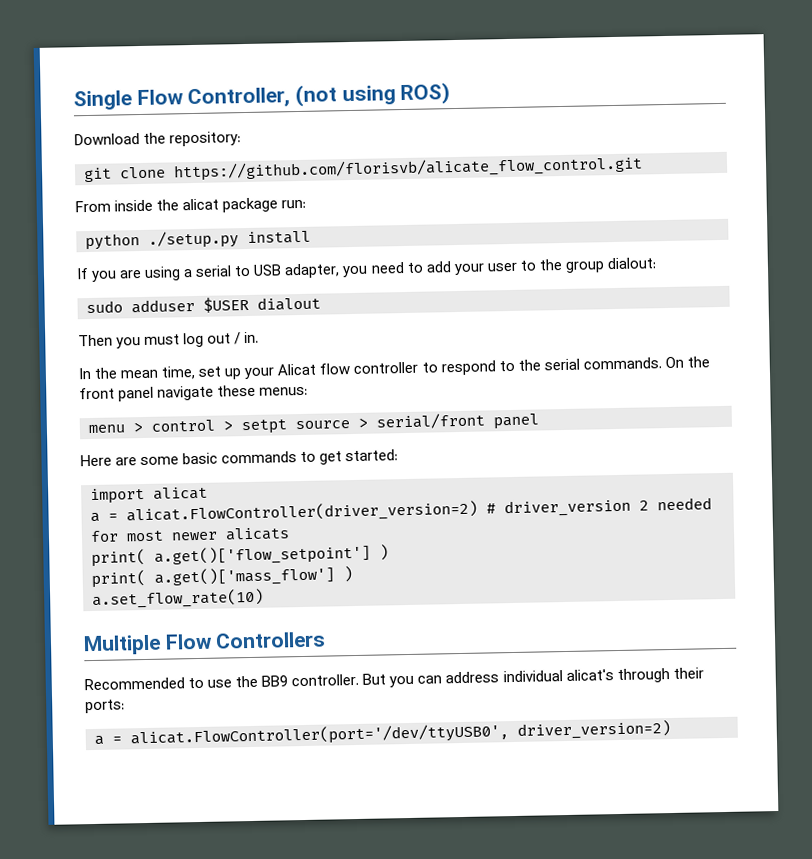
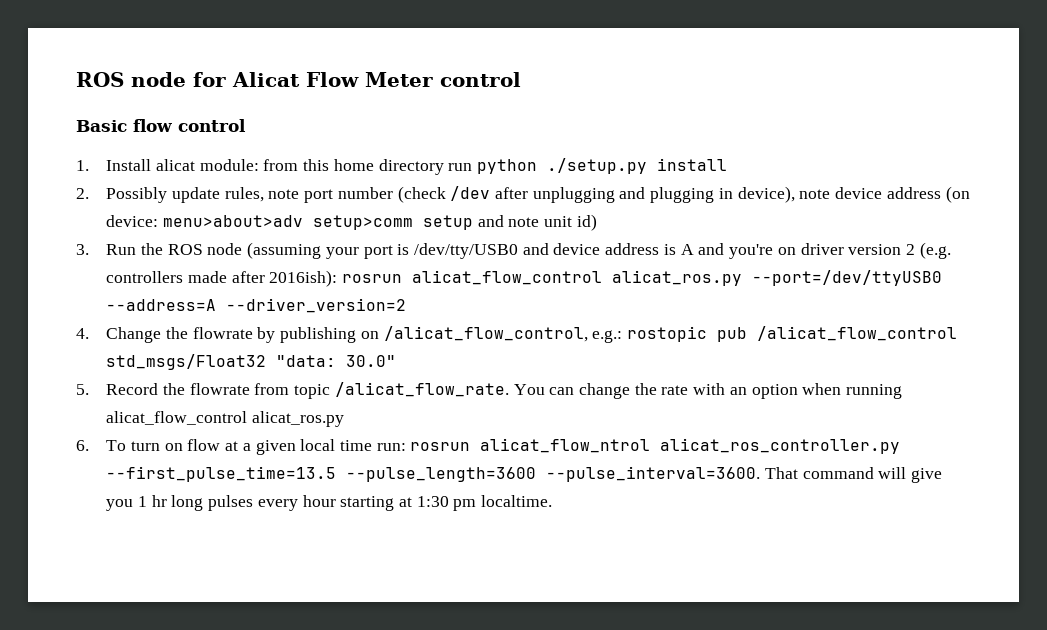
- Single Flow Controller, (not using ROS)
- Download the repository:
- git clone https://github.com/florisvb/alicate_flow_control.git
- From inside the alicat package run:
- python ./setup.py install
- If you are using a serial to USB adapter, you need to add your user to the group dialout:
- sudo adduser $USER dialout
- Then you must log out / in.
- In the mean time, set up your Alicat flow controller to respond to the serial commands. On the front panel navigate these menus:
- menu > control > setpt source > serial/front panel
- Here are some basic commands to get started:
- import alicat
- a = alicat.FlowController(driver_version=2) # driver_version 2 needed for most newer alicats
- print( a.get()['flow_setpoint'] )
- print( a.get()['mass_flow'] )
- a.set_flow_rate(10)
- Multiple Flow Controllers
- Recommended to use the BB9 controller. But you can address individual alicat's through their ports:
- a = alicat.FlowController(port='/dev/ttyUSB0', driver_version=2)
+ ROS node for Alicat Flow Meter control
+ Basic flow control
+ 1. Install alicat module: from this home directory run python ./setup.py install
+ 2. Possibly update rules, note port number (check /dev after unplugging and plugging in device), note device address (on device: menu>about>adv setup>comm setup and note unit id)
+ 3. Run the ROS node (assuming your port is /dev/tty/USB0 and device address is A and you're on driver version 2 (e.g. controllers made after 2016ish): rosrun alicat_flow_control alicat_ros.py --port=/dev/ttyUSB0 --address=A --driver_version=2
+ 4. Change the flowrate by publishing on /alicat_flow_control, e.g.: rostopic pub /alicat_flow_control std_msgs/Float32 "data: 30.0"
+ 5. Record the flowrate from topic /alicat_flow_rate. You can change the rate with an option when running alicat_flow_control alicat_ros.py
+ 6. To turn on flow at a given local time run: rosrun alicat_flow_ntrol alicat_ros_controller.py --first_pulse_time=13.5 --pulse_length=3600 --pulse_interval=3600. That command will give you 1 hr long pulses every hour starting at 1:30 pm localtime.

